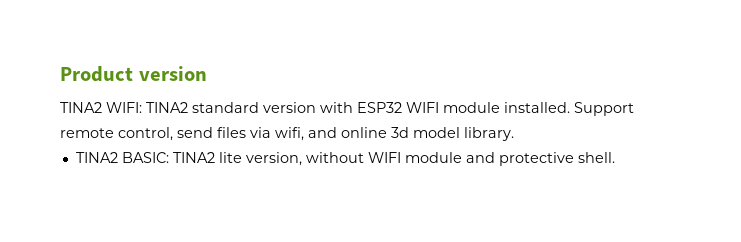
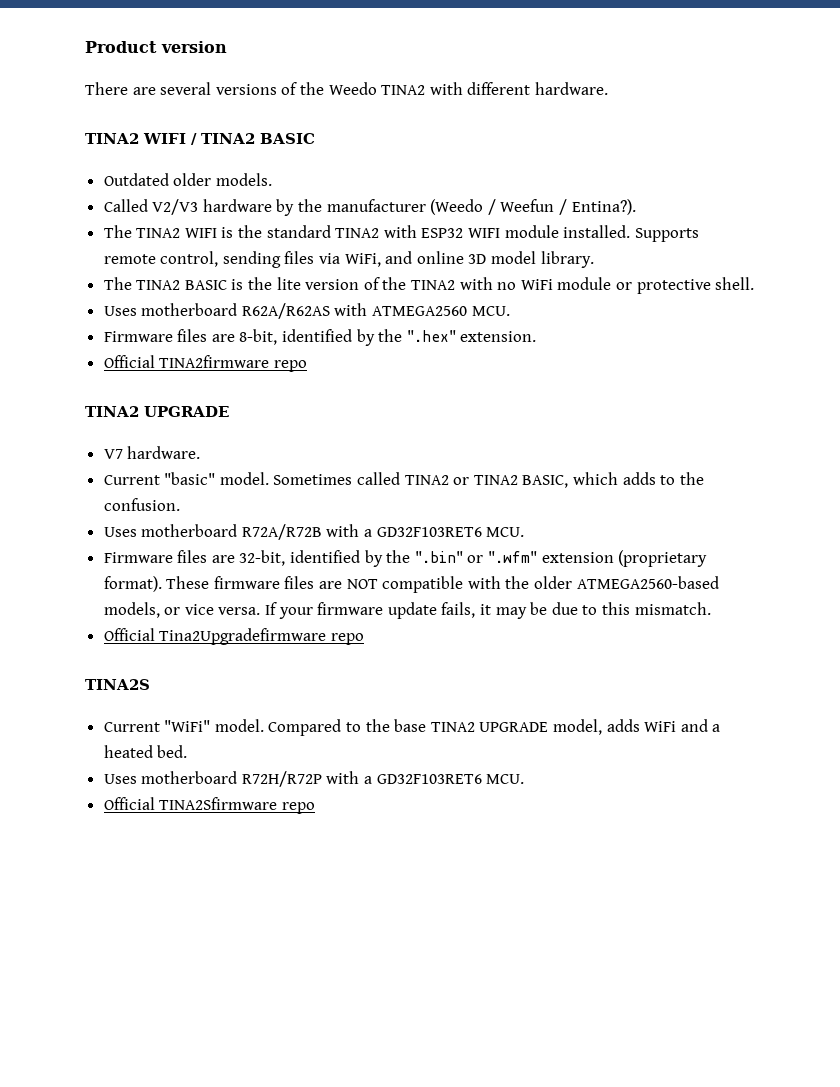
- TINA2 WIFI: TINA2 standard version with ESP32 WIFI module installed.
+ There are several versions of the Weedo TINA2 with different hardware.
+ TINA2 WIFI / TINA2 BASIC
+ Outdated older models.
+ Called V2/V3 hardware by the manufacturer (Weedo / Weefun / Entina?).
+ The TINA2 WIFI is the standard TINA2 with ESP32 WIFI module installed.
- Support remote control, send files via wifi, and online 3d model library.
+ Supports remote control, sending files via WiFi, and online 3D model library.
- TINA2 BASIC: TINA2 lite version, without WIFI module and protective shell.
+ The TINA2 BASIC is the lite version of the TINA2 with no WiFi module or protective shell.
+ Uses motherboard R62A/R62AS with ATMEGA2560 MCU.
+ Firmware files are 8-bit, identified by the ".hex" extension.
+ Official TINA2firmware repo
+ TINA2 UPGRADE
+ V7 hardware.
+ Current "basic" model. Sometimes called TINA2 or TINA2 BASIC, which adds to the confusion.
+ Uses motherboard R72A/R72B with a GD32F103RET6 MCU.
+ Firmware files are 32-bit, identified by the ".bin" or ".wfm" extension (proprietary format). These firmware files are NOT compatible with the older ATMEGA2560-based models, or vice versa. If your firmware update fails, it may be due to this mismatch.
+ Official Tina2Upgradefirmware repo
+ TINA2S
+ Current "WiFi" model. Compared to the base TINA2 UPGRADE model, adds WiFi and a heated bed.
+ Uses motherboard R72H/R72P with a GD32F103RET6 MCU.
+ Official TINA2Sfirmware repo

